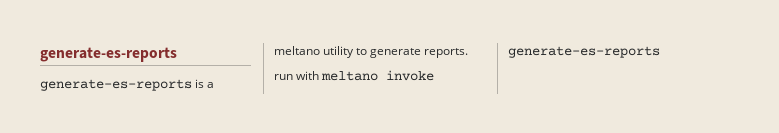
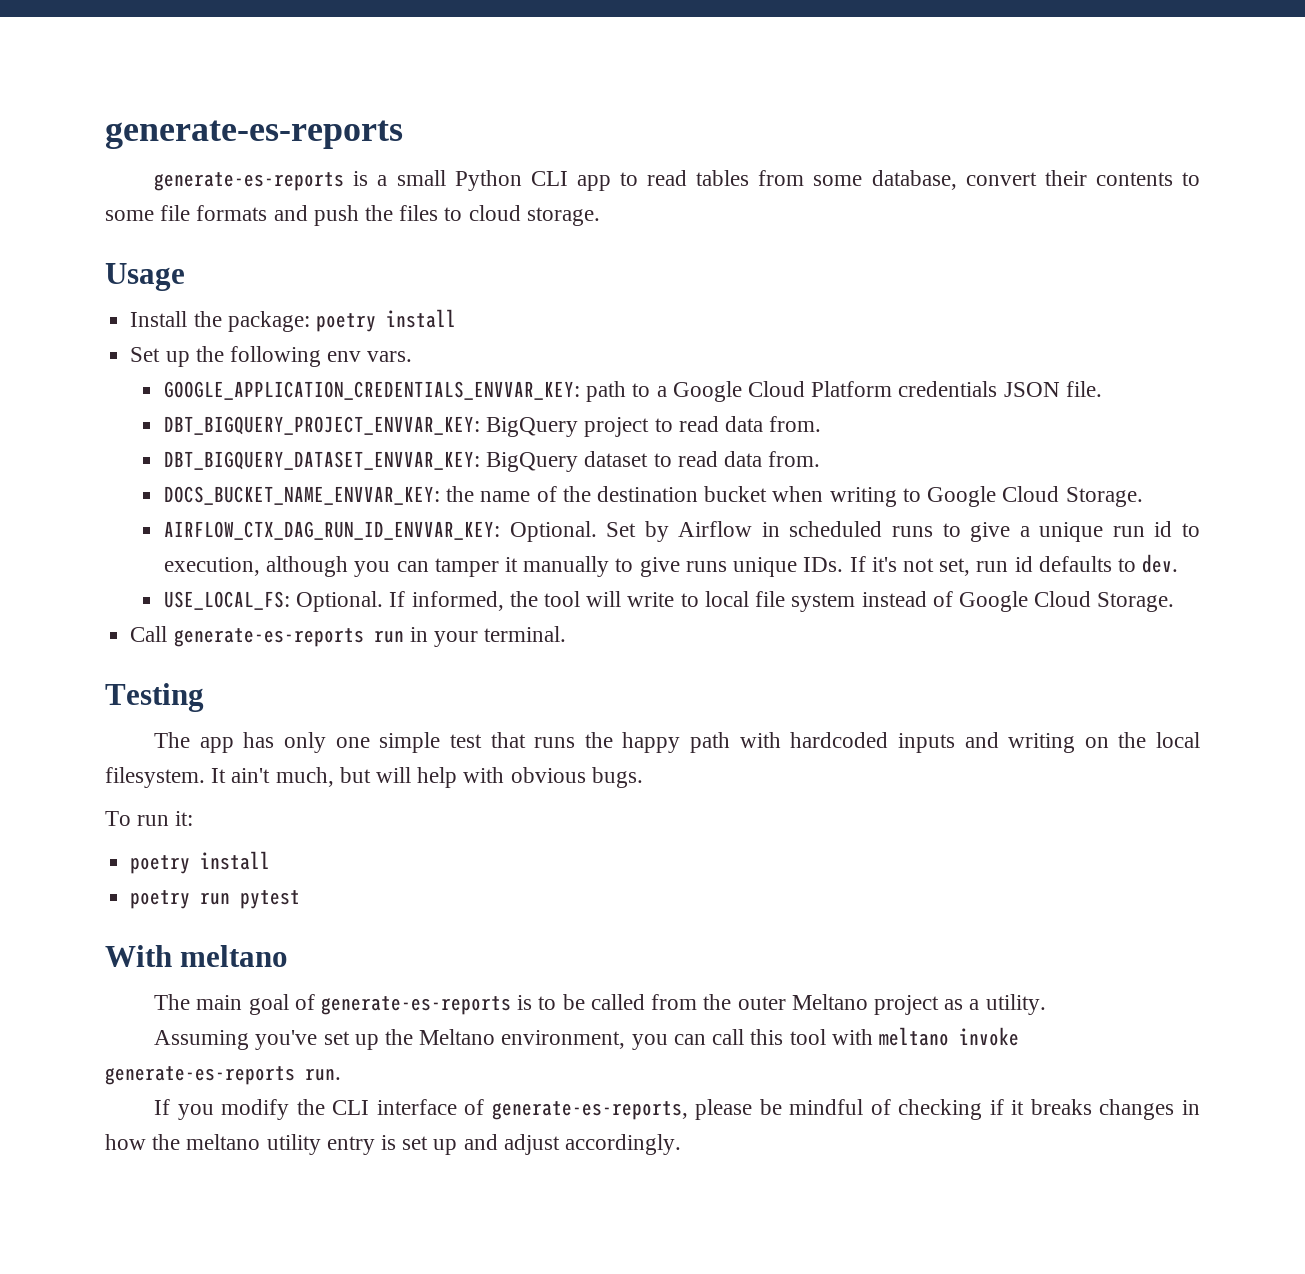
- generate-es-reports is a meltano utility to generate reports.
- run with meltano invoke generate-es-reports
+ generate-es-reports is a small Python CLI app to read tables from some database, convert their contents to some file formats and push the files to cloud storage.
+ Usage
+ Install the package: poetry install
+ Set up the following env vars.
+ GOOGLE_APPLICATION_CREDENTIALS_ENVVAR_KEY: path to a Google Cloud Platform credentials JSON file.
+ DBT_BIGQUERY_PROJECT_ENVVAR_KEY: BigQuery project to read data from.
+ DBT_BIGQUERY_DATASET_ENVVAR_KEY: BigQuery dataset to read data from.
+ DOCS_BUCKET_NAME_ENVVAR_KEY: the name of the destination bucket when writing to Google Cloud Storage.
+ AIRFLOW_CTX_DAG_RUN_ID_ENVVAR_KEY: Optional. Set by Airflow in scheduled runs to give a unique run id to execution, although you can tamper it manually to give runs unique IDs. If it's not set, run id defaults to dev.
+ USE_LOCAL_FS: Optional. If informed, the tool will write to local file system instead of Google Cloud Storage.
+ Call generate-es-reports run in your terminal.
+ Testing
+ The app has only one simple test that runs the happy path with hardcoded inputs and writing on the local filesystem. It ain't much, but will help with obvious bugs.
+ To run it:
+ poetry install
+ poetry run pytest
+ With meltano
+ The main goal of generate-es-reports is to be called from the outer Meltano project as a utility.
+ Assuming you've set up the Meltano environment, you can call this tool with meltano invoke generate-es-reports run.
+ If you modify the CLI interface of generate-es-reports, please be mindful of checking if it breaks changes in how the meltano utility entry is set up and adjust accordingly.

